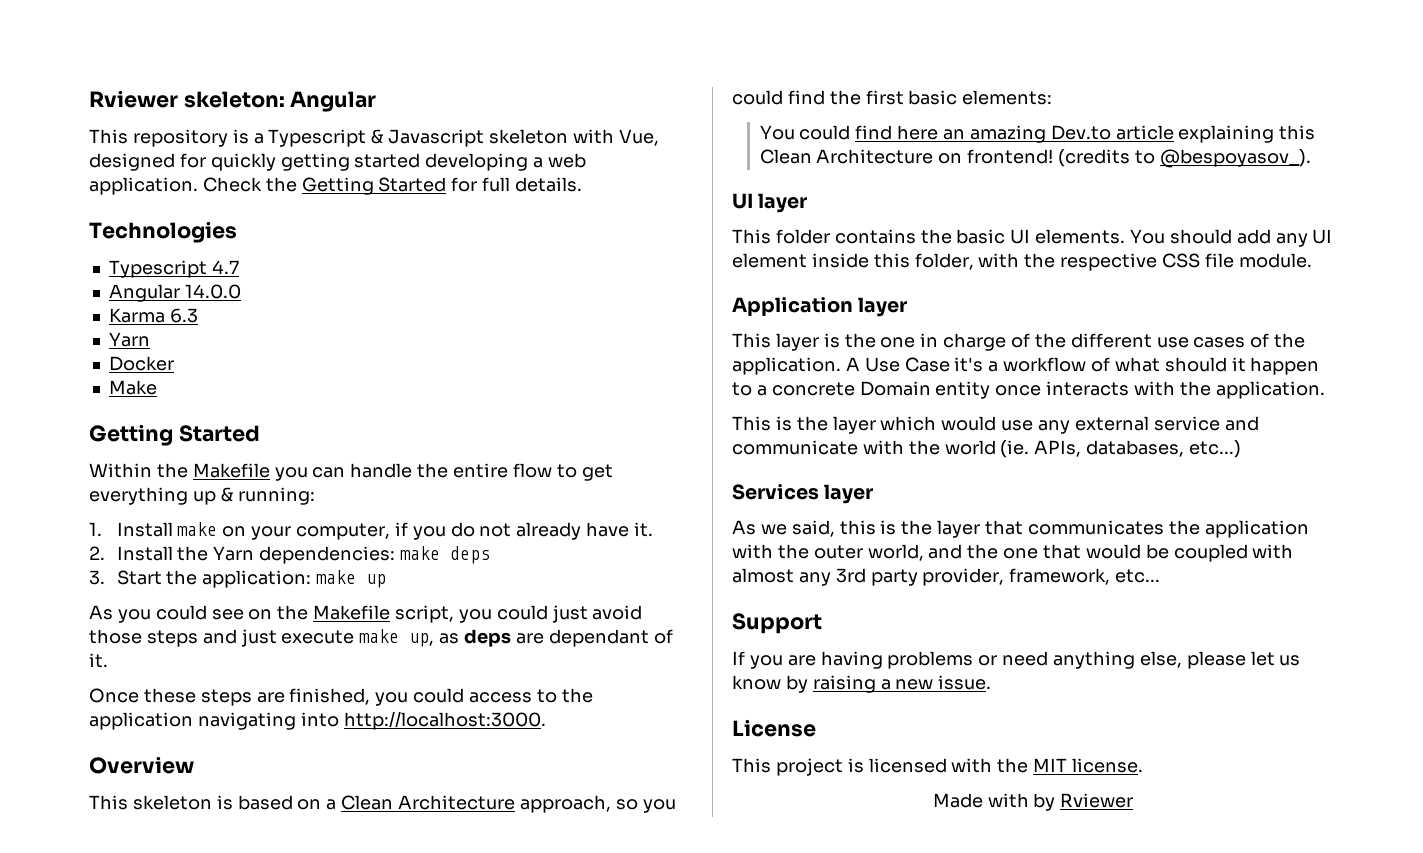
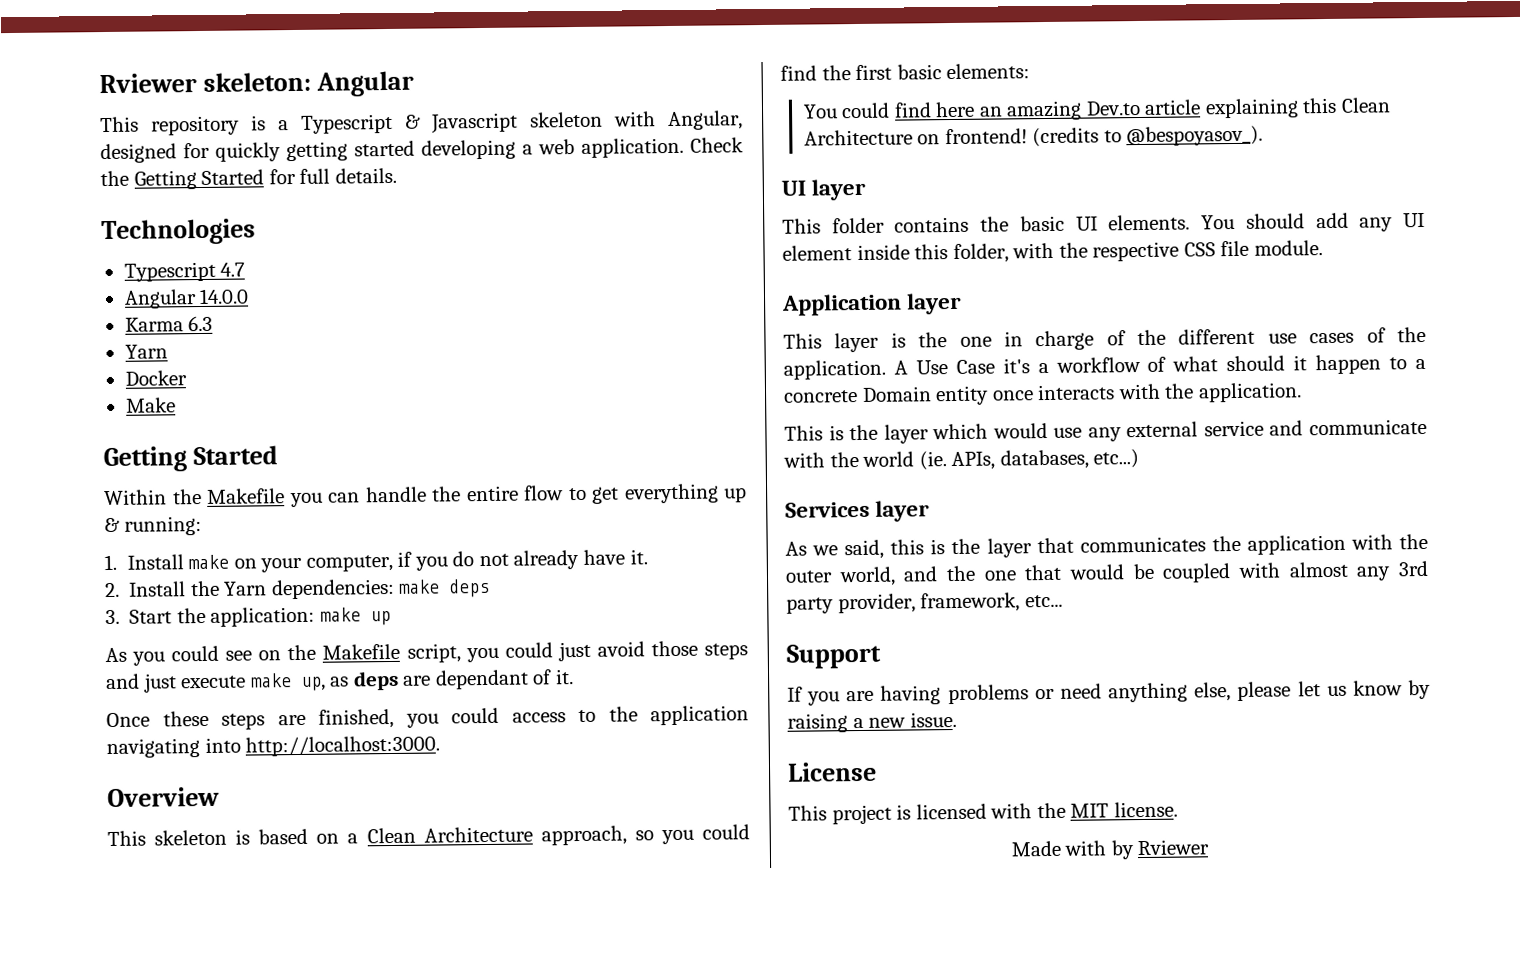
- This repository is a Typescript & Javascript skeleton with Vue, designed for quickly getting started developing a web application.
+ This repository is a Typescript & Javascript skeleton with Angular, designed for quickly getting started developing a web application.

